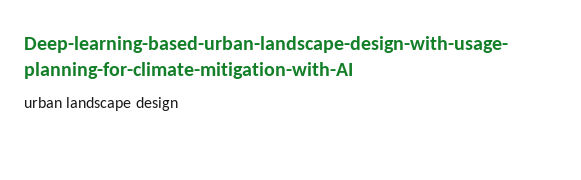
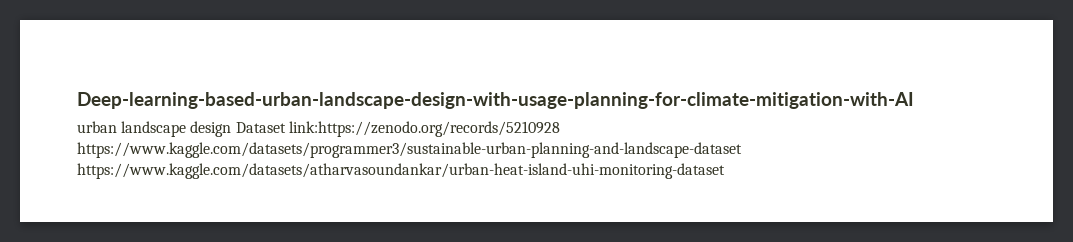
- urban landscape design
+ urban landscape design Dataset link:https://zenodo.org/records/5210928 https://www.kaggle.com/datasets/programmer3/sustainable-urban-planning-and-landscape-dataset https://www.kaggle.com/datasets/atharvasoundankar/urban-heat-island-uhi-monitoring-dataset

